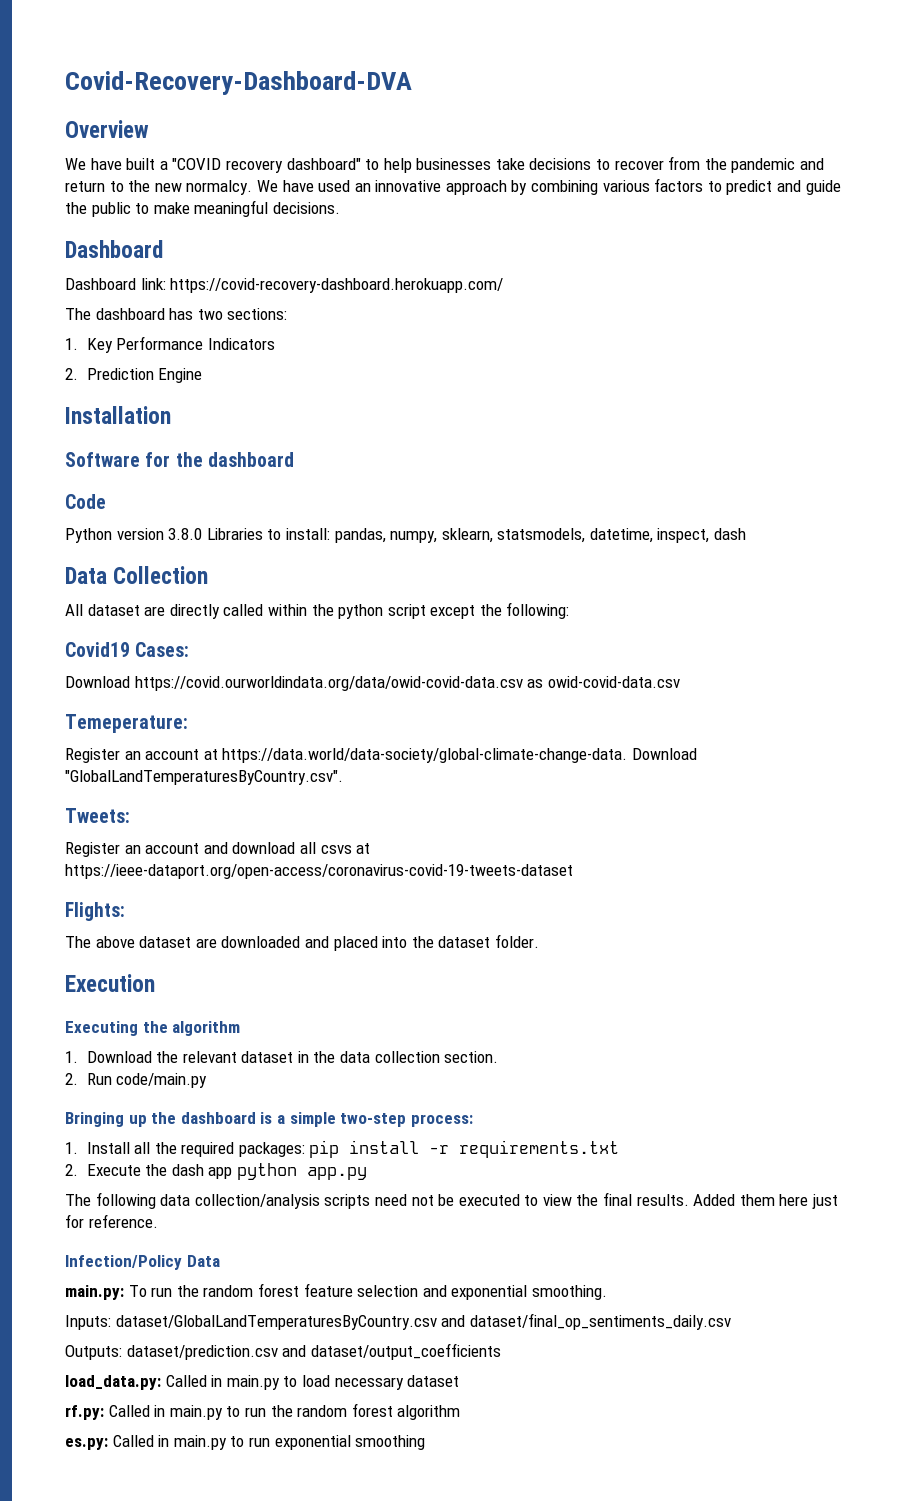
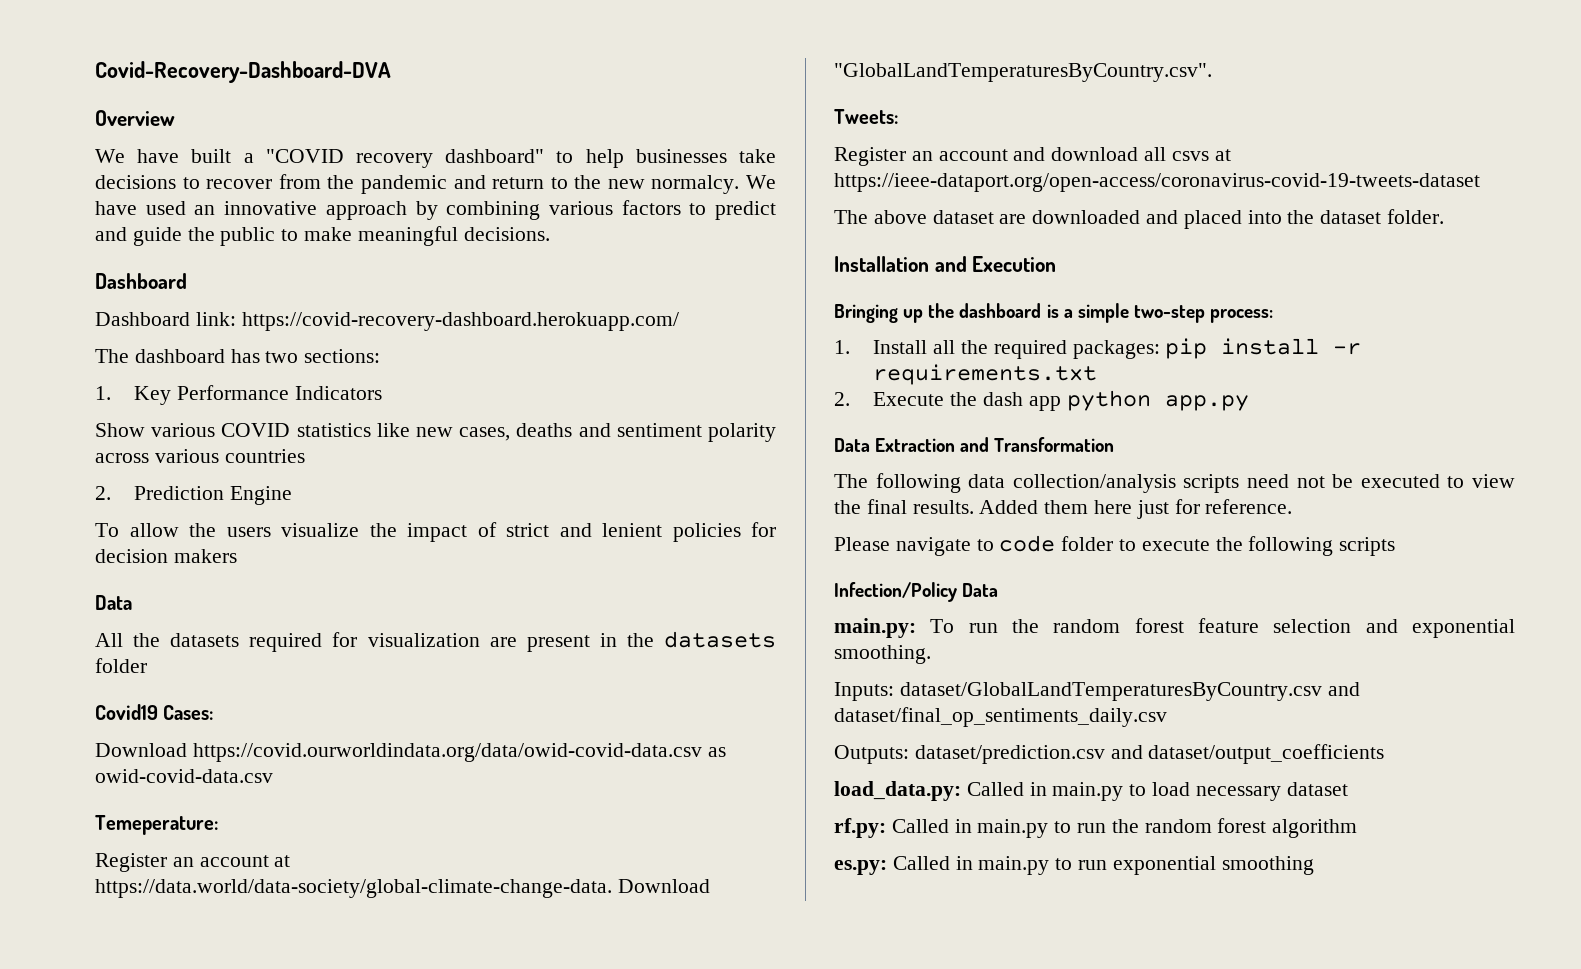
+ Show various COVID statistics like new cases, deaths and sentiment polarity across various countries
  2. Prediction Engine
- Installation
- Software for the dashboard
- Code
- Python version 3.8.0 Libraries to install: pandas, numpy, sklearn, statsmodels, datetime, inspect, dash
- Data Collection
+ To allow the users visualize the impact of strict and lenient policies for decision makers
+ Data
- All dataset are directly called within the python script except the following:
+ All the datasets required for visualization are present in the datasets folder
- Flights:
- Execution
+ Installation and Execution
- Executing the algorithm
- 1. Download the relevant dataset in the data collection section.
- 2. Run code/main.py
+ Data Extraction and Transformation
+ Please navigate to code folder to execute the following scripts

